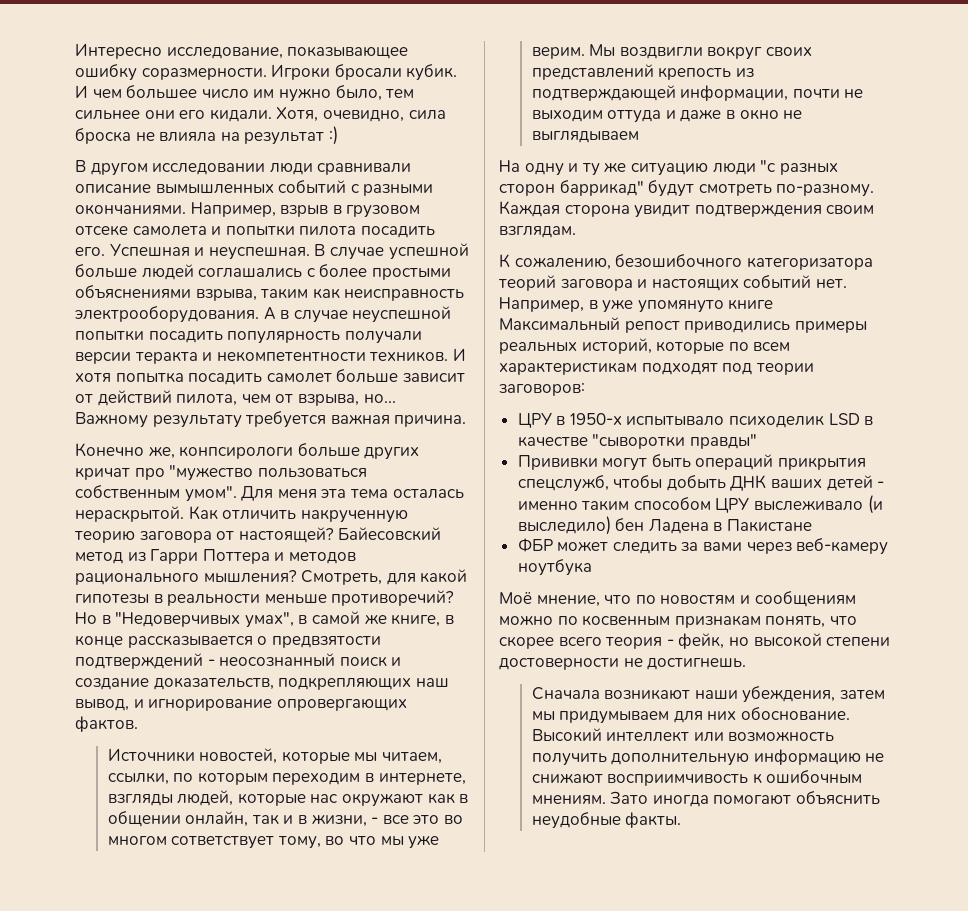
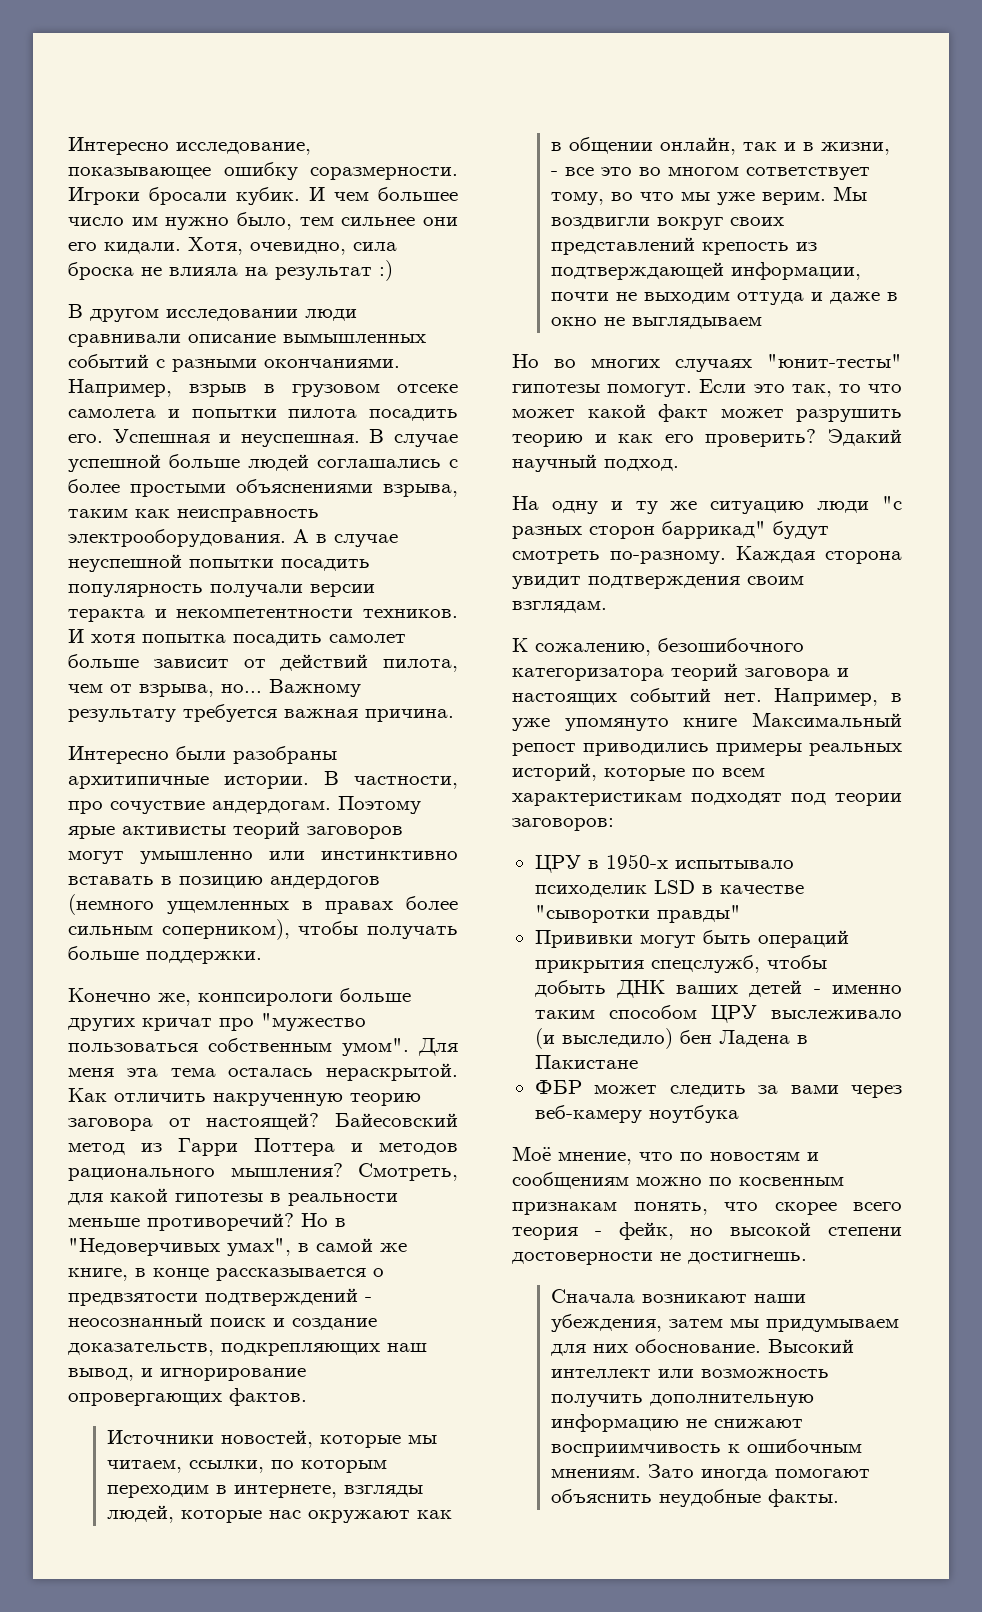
+ Интересно были разобраны архитипичные истории. В частности, про сочуствие андердогам. Поэтому ярые активисты теорий заговоров могут умышленно или инстинктивно вставать в позицию андердогов (немного ущемленных в правах более сильным соперником), чтобы получать больше поддержки.
+ Но во многих случаях "юнит-тесты" гипотезы помогут. Если это так, то что может какой факт может разрушить теорию и как его проверить? Эдакий научный подход.

